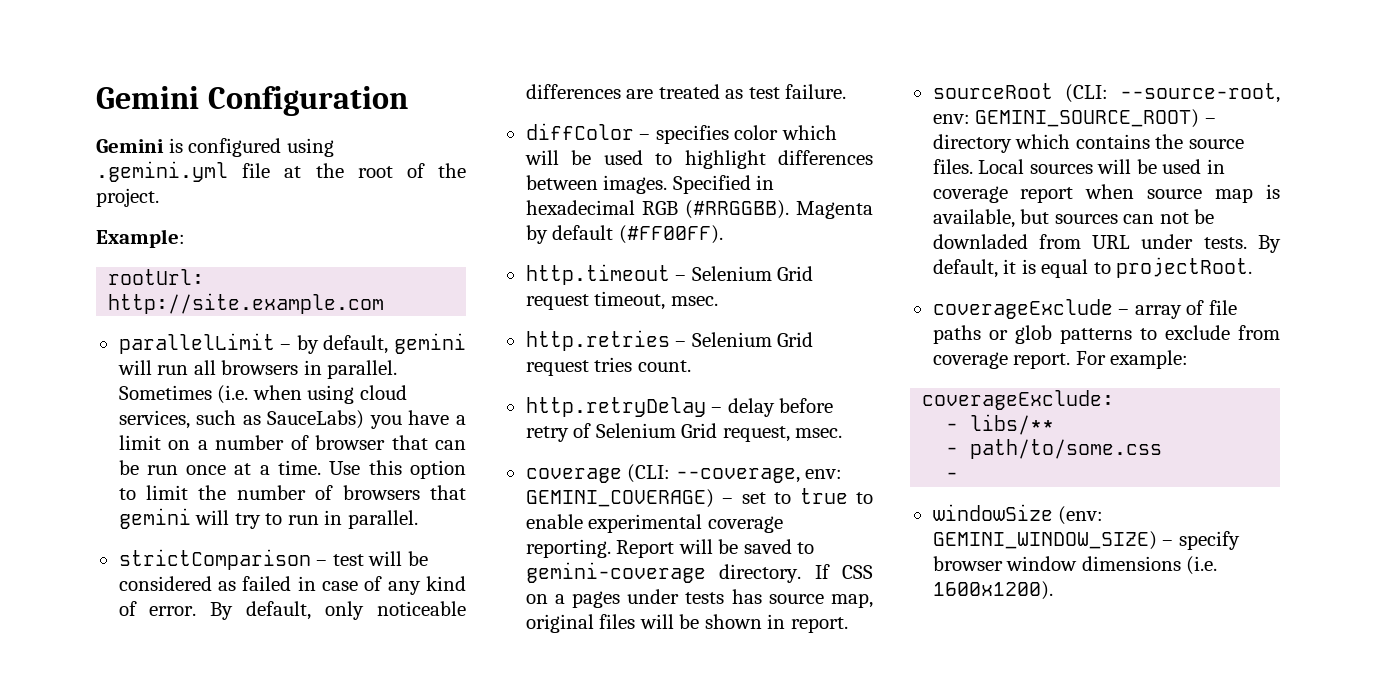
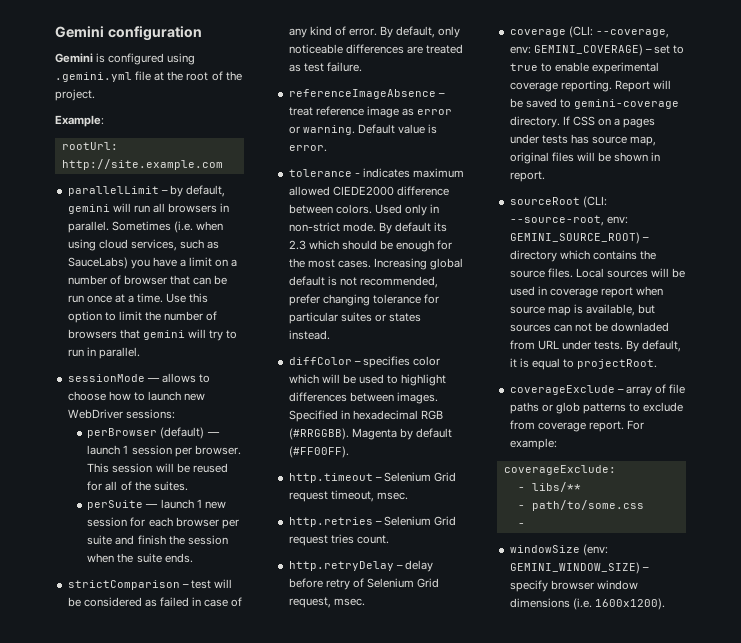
- Gemini Configuration
+ Gemini configuration
+ sessionMode — allows to choose how to launch new WebDriver sessions:
+ perBrowser (default) — launch 1 session per browser. This session will be reused for all of the suites.
+ perSuite — launch 1 new session for each browser per suite and finish the session when the suite ends.
+ referenceImageAbsence – treat reference image as error or warning. Default value is error.
+ tolerance - indicates maximum allowed CIEDE2000 difference between colors. Used only in non-strict mode. By default its 2.3 which should be enough for the most cases. Increasing global default is not recommended, prefer changing tolerance for particular suites or states instead.

